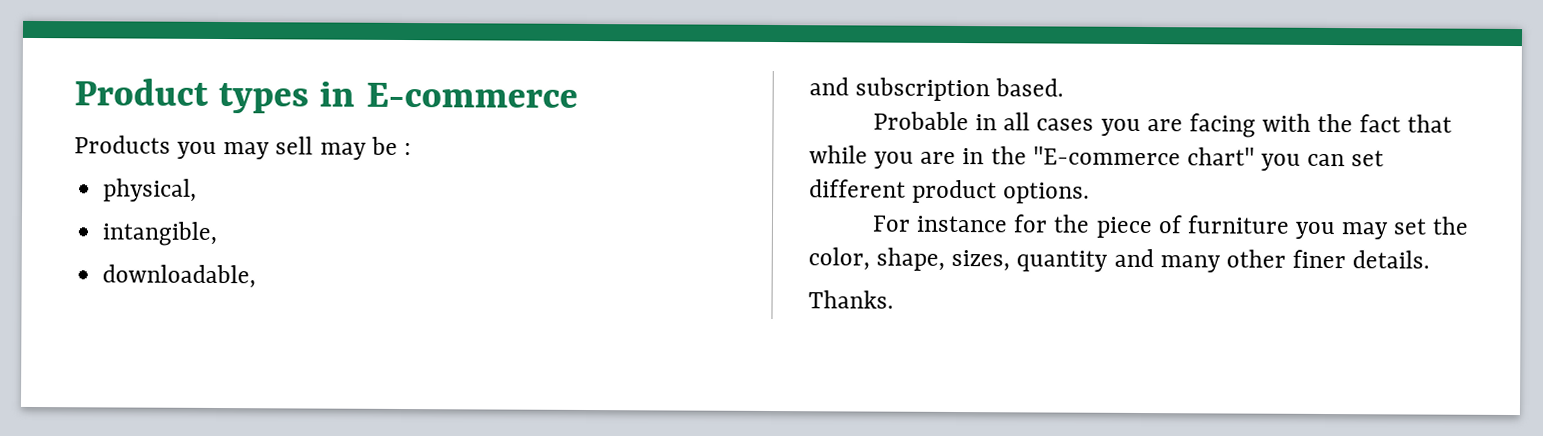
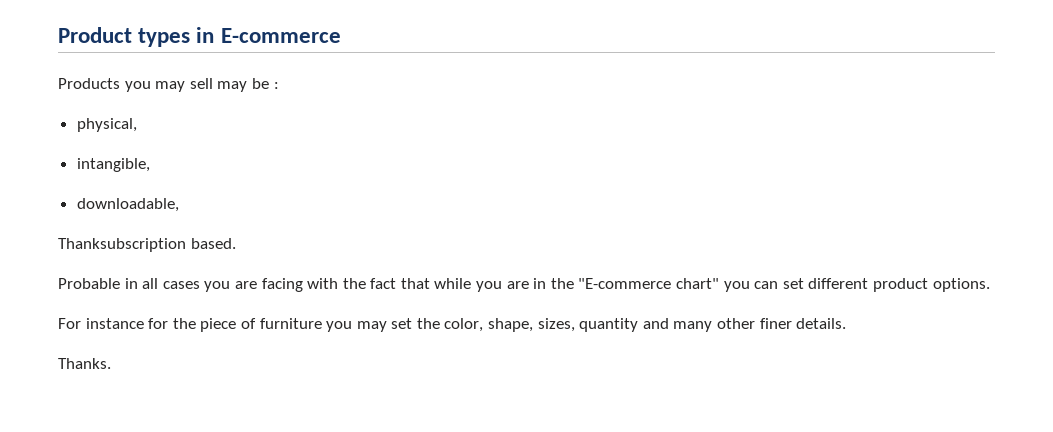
- and subscription based.
+ Thanksubscription based.

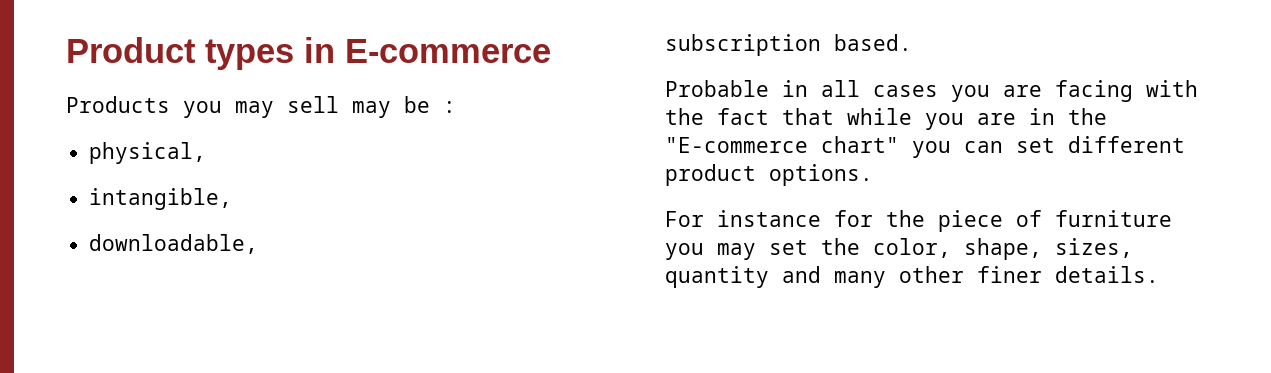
- Thanksubscription based.
+ subscription based.
- Thanks.

